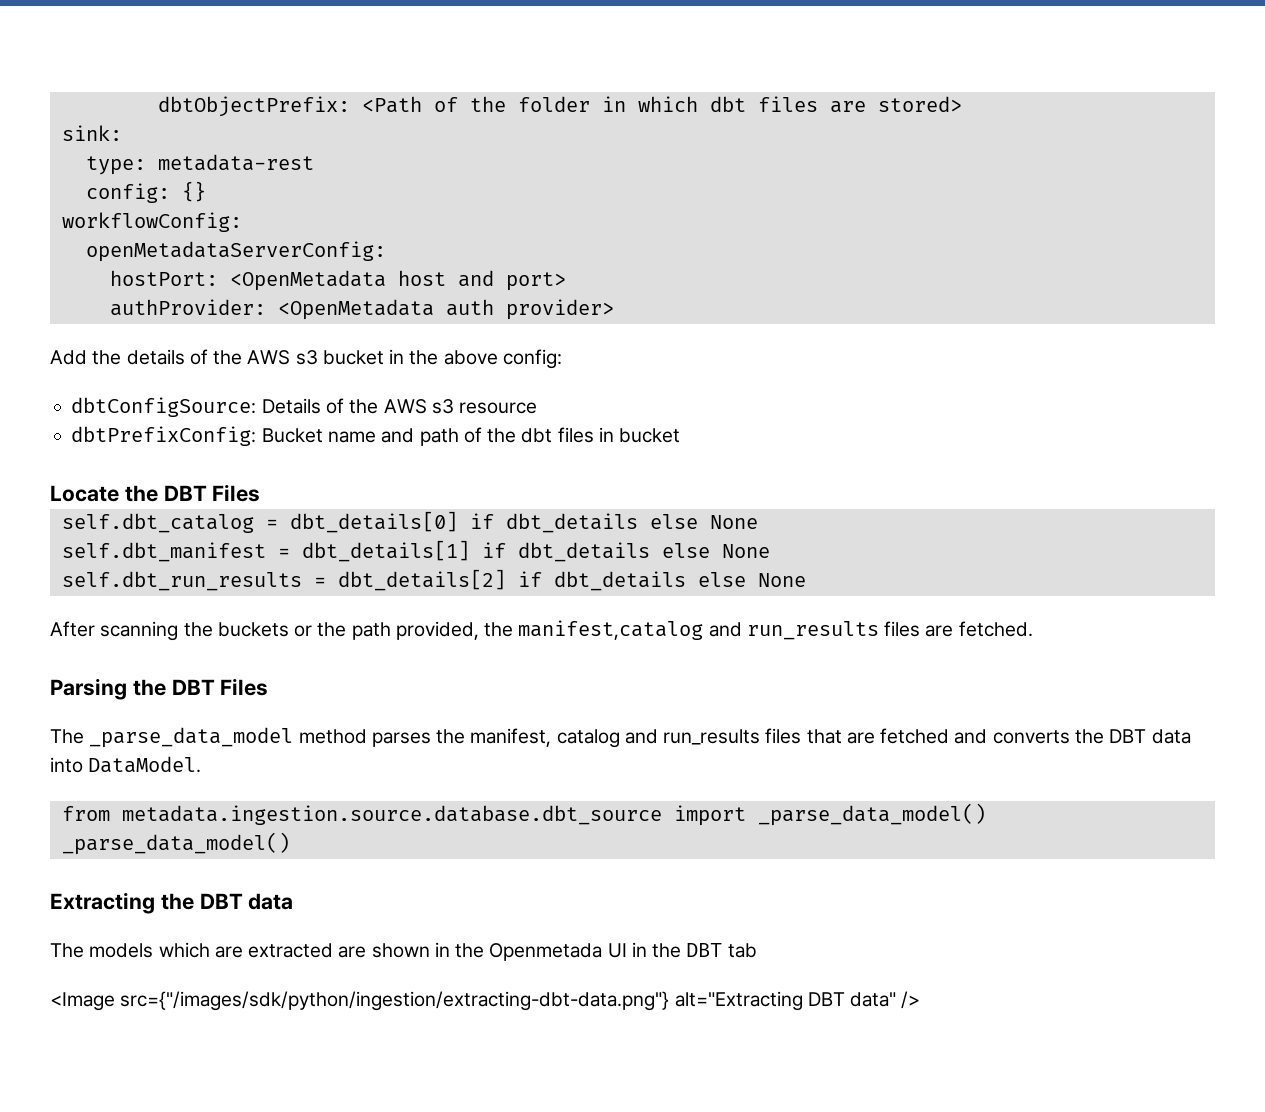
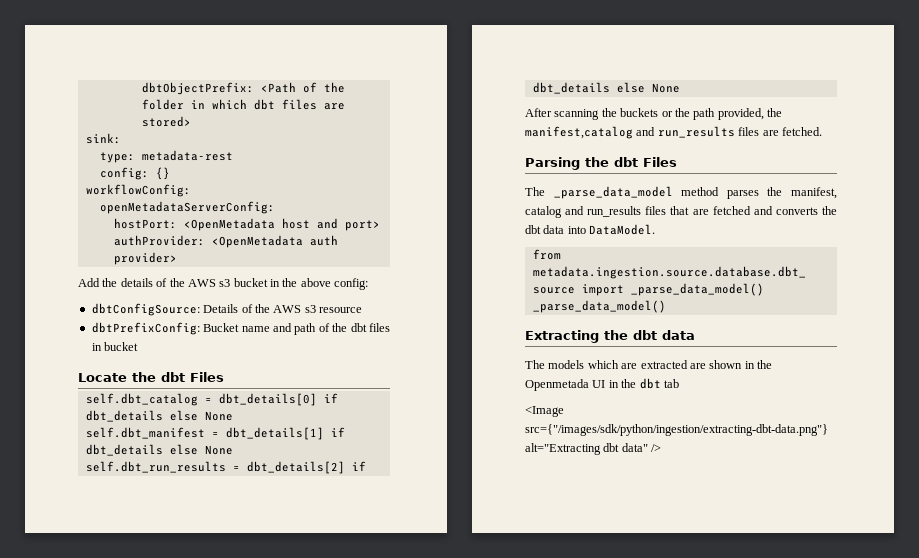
- Locate the DBT Files
+ Locate the dbt Files
- Parsing the DBT Files
+ Parsing the dbt Files
- The _parse_data_model method parses the manifest, catalog and run_results files that are fetched and converts the DBT data into DataModel.
+ The _parse_data_model method parses the manifest, catalog and run_results files that are fetched and converts the dbt data into DataModel.
- Extracting the DBT data
+ Extracting the dbt data
- The models which are extracted are shown in the Openmetada UI in the DBT tab
+ The models which are extracted are shown in the Openmetada UI in the dbt tab
- <Image src={"/images/sdk/python/ingestion/extracting-dbt-data.png"} alt="Extracting DBT data" />
+ <Image src={"/images/sdk/python/ingestion/extracting-dbt-data.png"} alt="Extracting dbt data" />

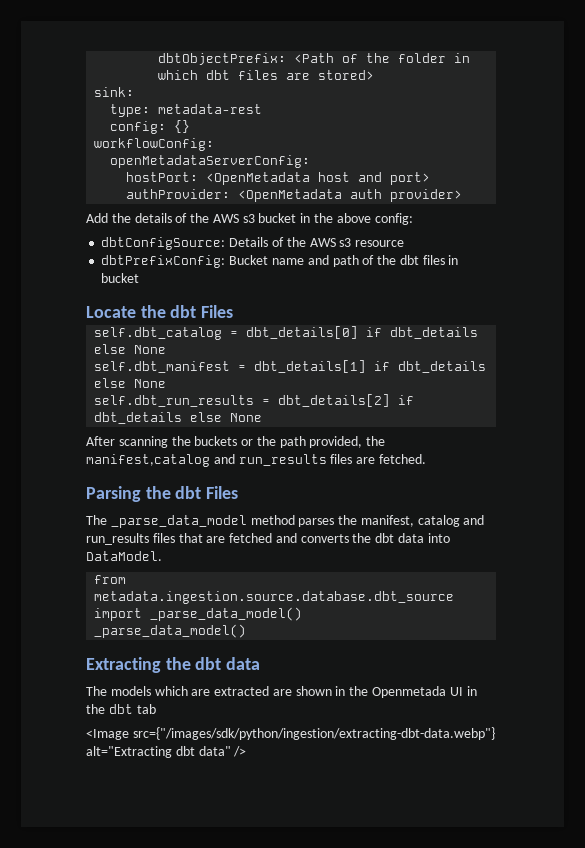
- <Image src={"/images/sdk/python/ingestion/extracting-dbt-data.png"} alt="Extracting dbt data" />
+ <Image src={"/images/sdk/python/ingestion/extracting-dbt-data.webp"} alt="Extracting dbt data" />

